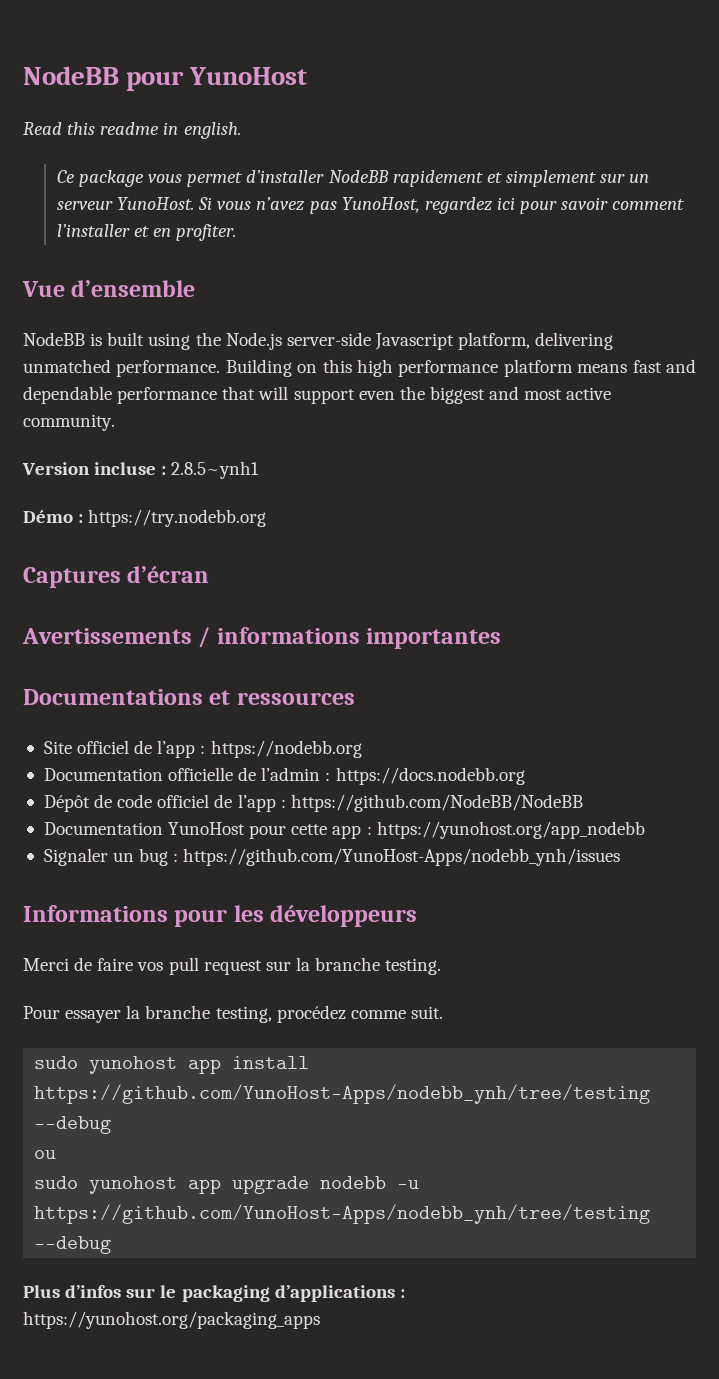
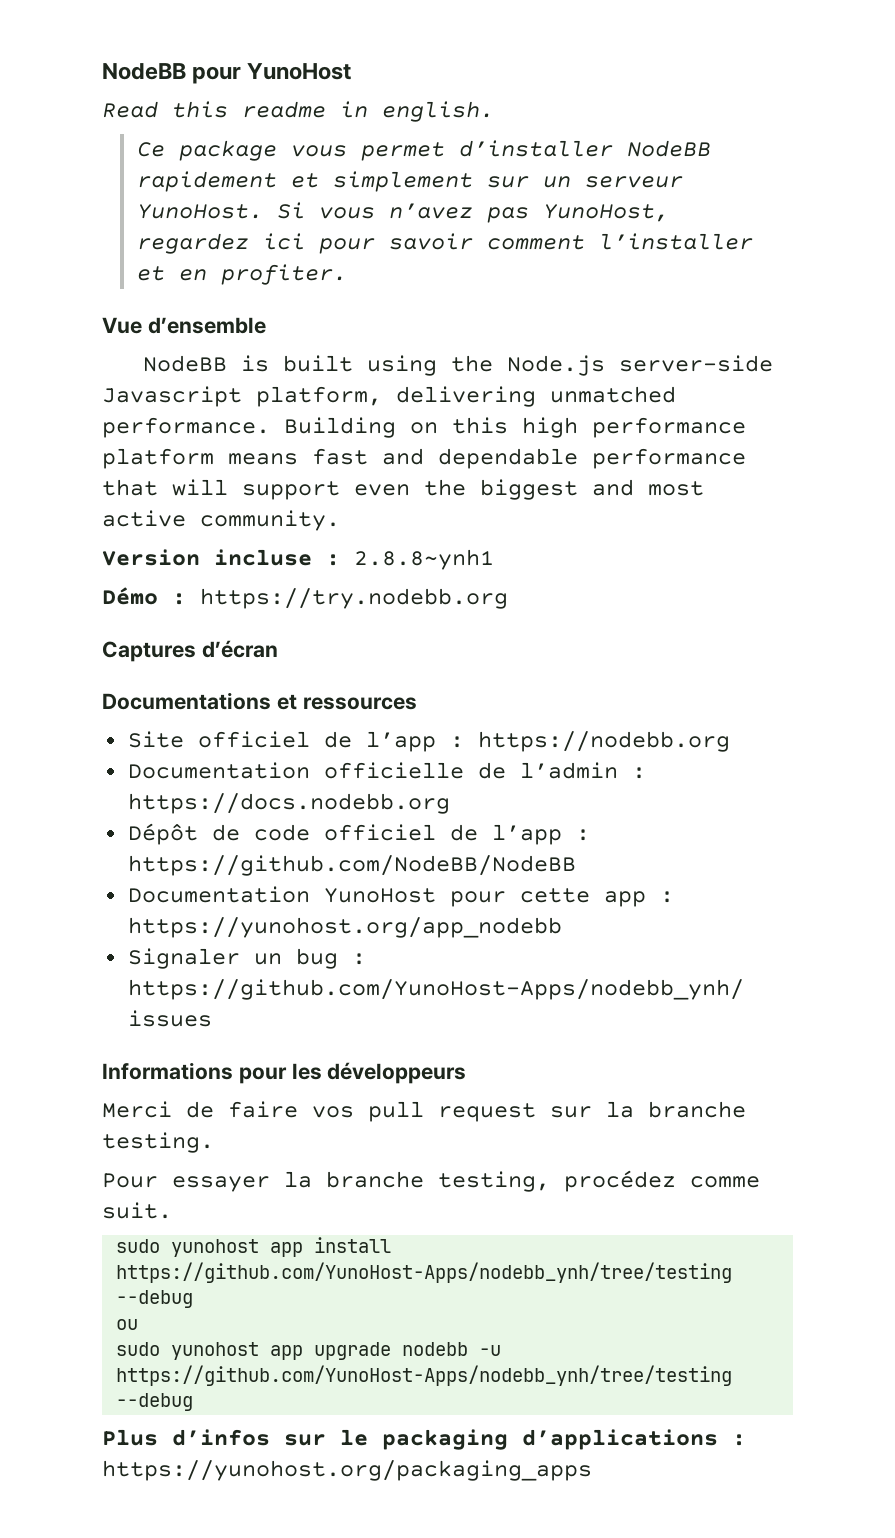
- Version incluse : 2.8.5~ynh1
+ Version incluse : 2.8.8~ynh1
- Avertissements / informations importantes

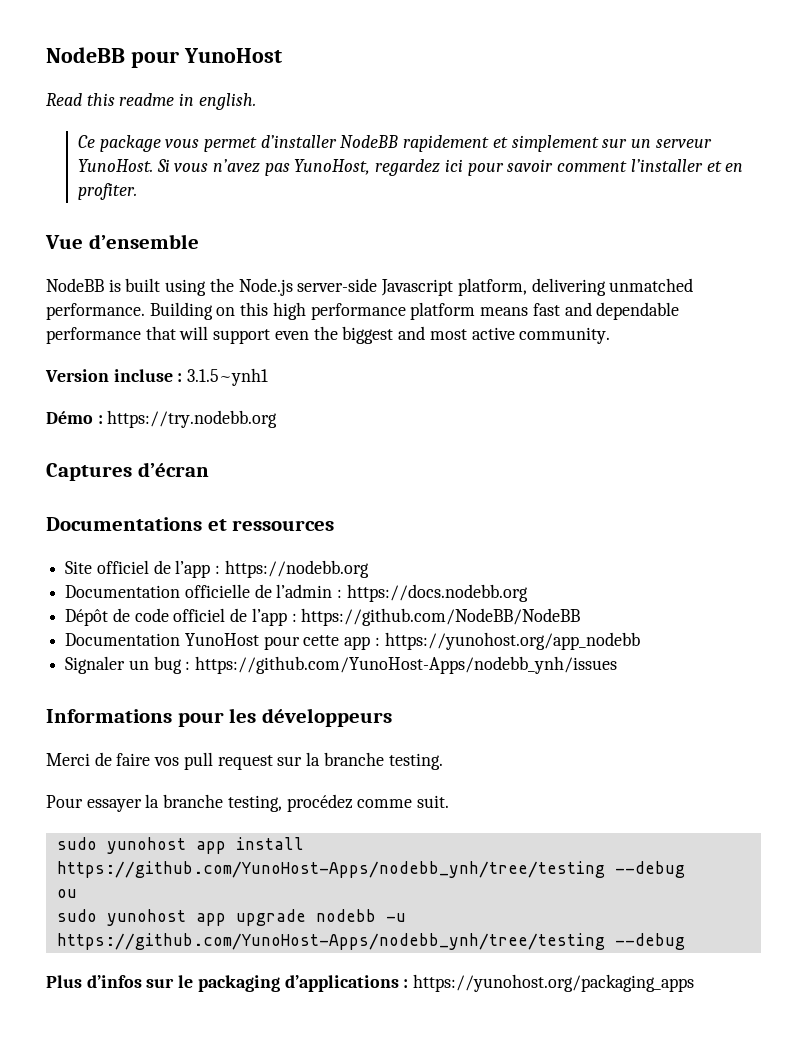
- Version incluse : 2.8.8~ynh1
+ Version incluse : 3.1.5~ynh1

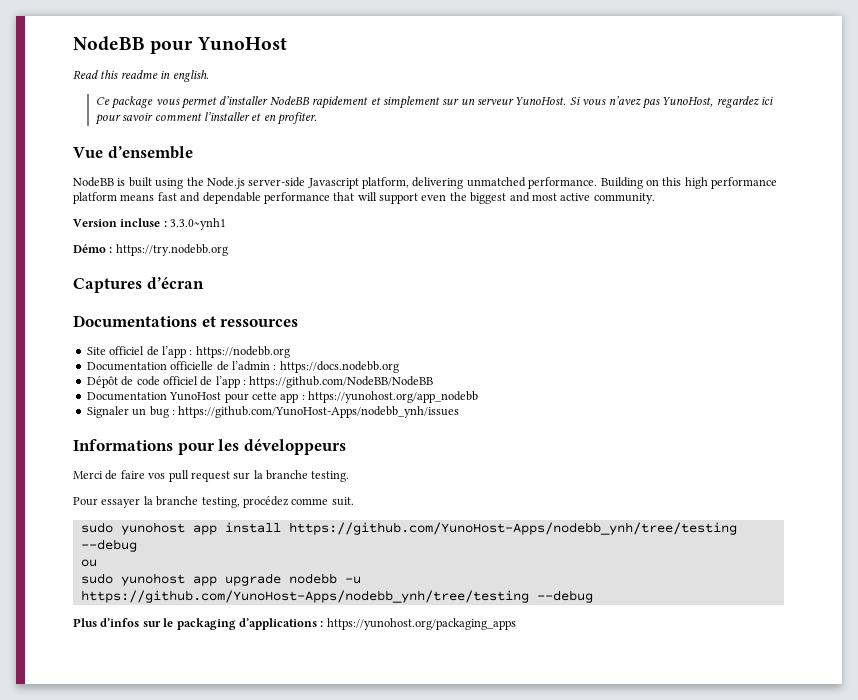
- Version incluse : 3.1.5~ynh1
+ Version incluse : 3.3.0~ynh1

